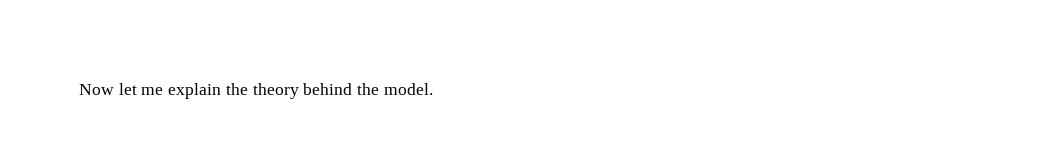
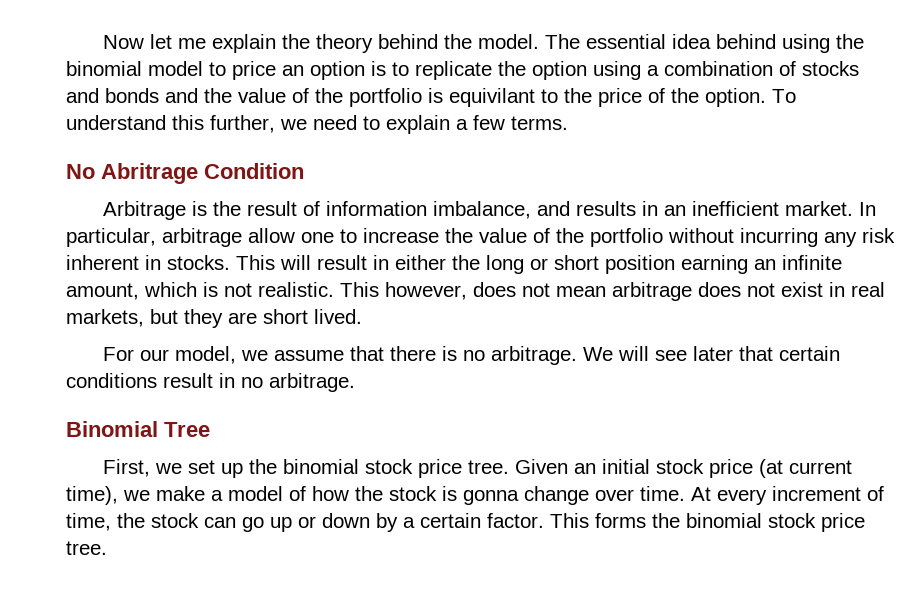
+ The essential idea behind using the binomial model to price an option is to replicate the option using a combination of stocks and bonds and the value of the portfolio is equivilant to the price of the option. To understand this further, we need to explain a few terms.
+ No Abritrage Condition
+ Arbitrage is the result of information imbalance, and results in an inefficient market. In particular, arbitrage allow one to increase the value of the portfolio without incurring any risk inherent in stocks. This will result in either the long or short position earning an infinite amount, which is not realistic. This however, does not mean arbitrage does not exist in real markets, but they are short lived.
+ For our model, we assume that there is no arbitrage. We will see later that certain conditions result in no arbitrage.
+ Binomial Tree
+ First, we set up the binomial stock price tree. Given an initial stock price (at current time), we make a model of how the stock is gonna change over time. At every increment of time, the stock can go up or down by a certain factor. This forms the binomial stock price tree.

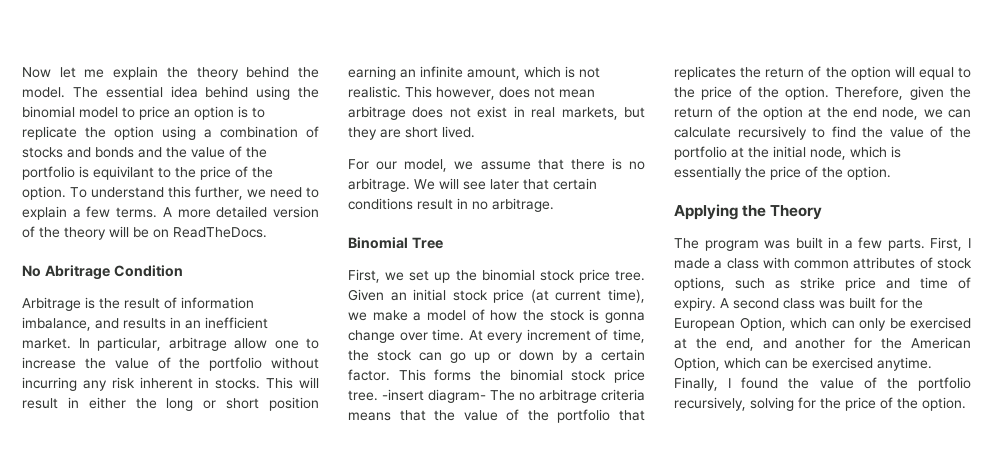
+ A more detailed version of the theory will be on ReadTheDocs.
+ -insert diagram- The no arbitrage criteria means that the value of the portfolio that replicates the return of the option will equal to the price of the option. Therefore, given the return of the option at the end node, we can calculate recursively to find the value of the portfolio at the initial node, which is essentially the price of the option.
+ Applying the Theory
+ The program was built in a few parts. First, I made a class with common attributes of stock options, such as strike price and time of expiry. A second class was built for the European Option, which can only be exercised at the end, and another for the American Option, which can be exercised anytime. Finally, I found the value of the portfolio recursively, solving for the price of the option.

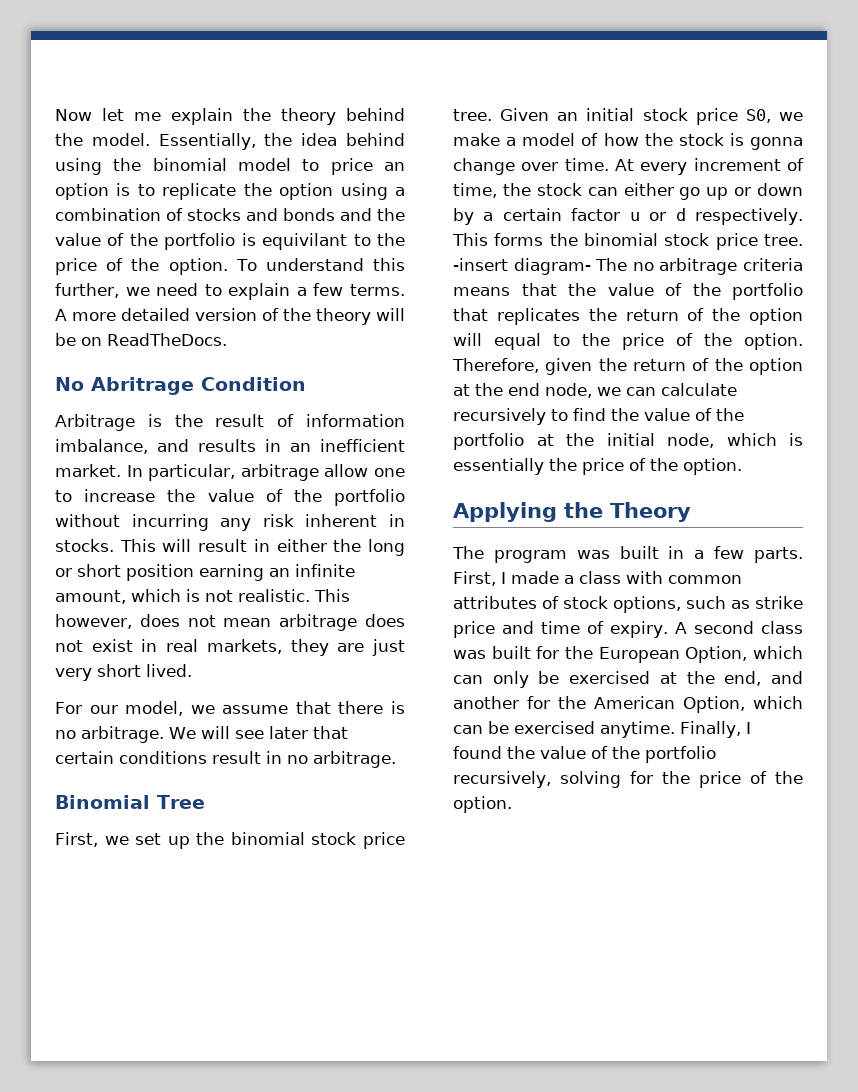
- The essential idea behind using the binomial model to price an option is to replicate the option using a combination of stocks and bonds and the value of the portfolio is equivilant to the price of the option.
+ Essentially, the idea behind using the binomial model to price an option is to replicate the option using a combination of stocks and bonds and the value of the portfolio is equivilant to the price of the option.
- This however, does not mean arbitrage does not exist in real markets, but they are short lived.
+ This however, does not mean arbitrage does not exist in real markets, they are just very short lived.
- Given an initial stock price (at current time), we make a model of how the stock is gonna change over time.
+ Given an initial stock price S0, we make a model of how the stock is gonna change over time.
- At every increment of time, the stock can go up or down by a certain factor.
+ At every increment of time, the stock can either go up or down by a certain factor u or d respectively.

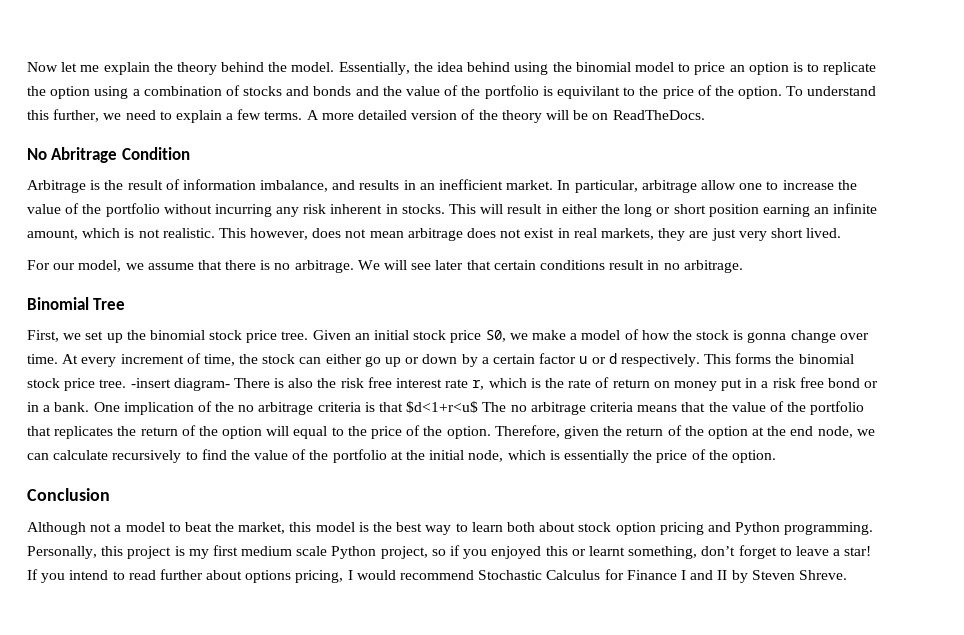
- -insert diagram- The no arbitrage criteria means that the value of the portfolio that replicates the return of the option will equal to the price of the option.
+ -insert diagram- There is also the risk free interest rate r, which is the rate of return on money put in a risk free bond or in a bank. One implication of the no arbitrage criteria is that $d<1+r<u$ The no arbitrage criteria means that the value of the portfolio that replicates the return of the option will equal to the price of the option.
- Applying the Theory
- The program was built in a few parts. First, I made a class with common attributes of stock options, such as strike price and time of expiry. A second class was built for the European Option, which can only be exercised at the end, and another for the American Option, which can be exercised anytime. Finally, I found the value of the portfolio recursively, solving for the price of the option.
+ Conclusion
+ Although not a model to beat the market, this model is the best way to learn both about stock option pricing and Python programming. Personally, this project is my first medium scale Python project, so if you enjoyed this or learnt something, don’t forget to leave a star! If you intend to read further about options pricing, I would recommend Stochastic Calculus for Finance I and II by Steven Shreve.

